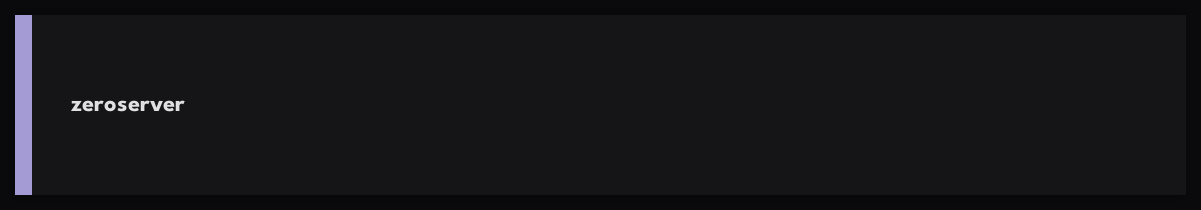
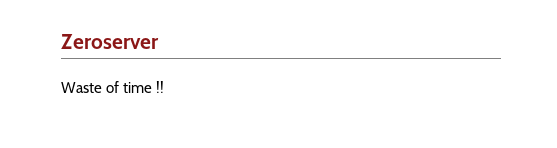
- zeroserver
+ Zeroserver
+ Waste of time !!

